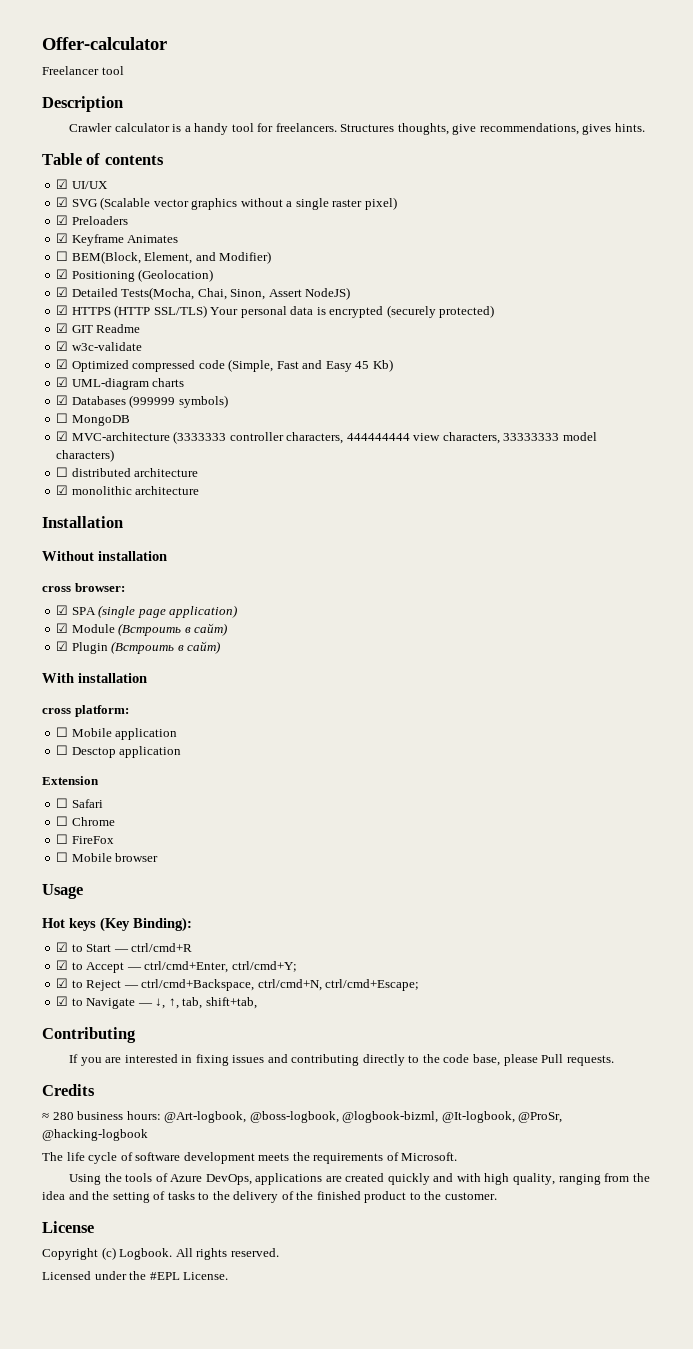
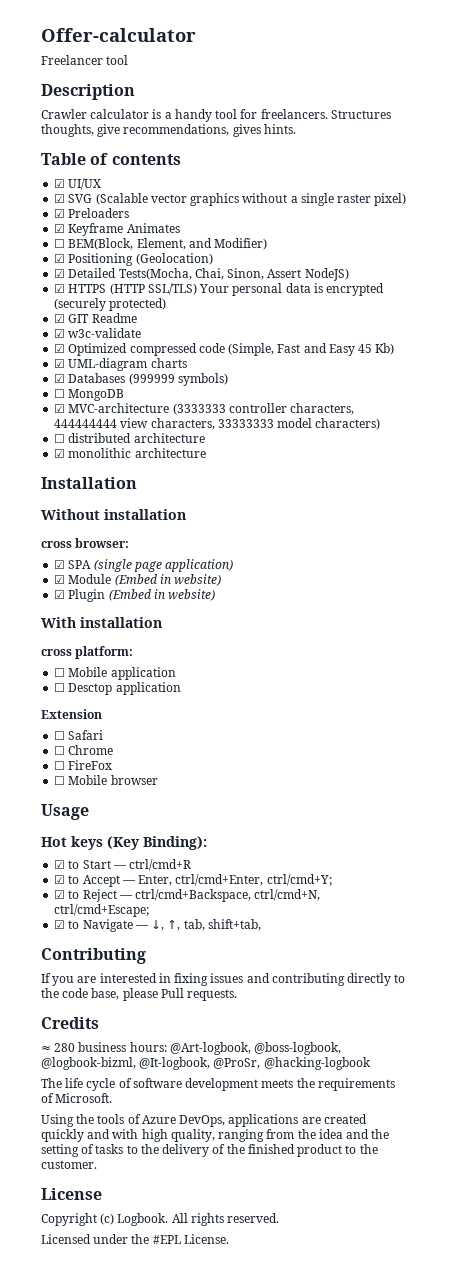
- ☑ Module (Встроить в сайт)
+ ☑ Module (Embed in website)
- ☑ Plugin (Встроить в сайт)
+ ☑ Plugin (Embed in website)
- ☑ to Accept — ctrl/cmd+Enter, ctrl/cmd+Y;
+ ☑ to Accept — Enter, ctrl/cmd+Enter, ctrl/cmd+Y;

